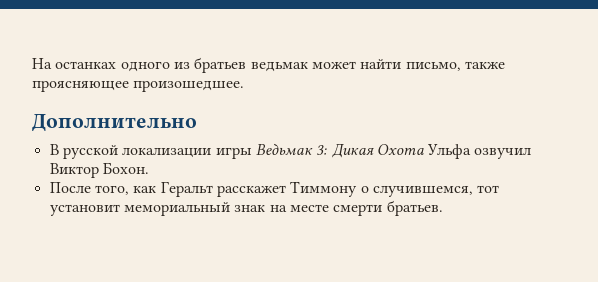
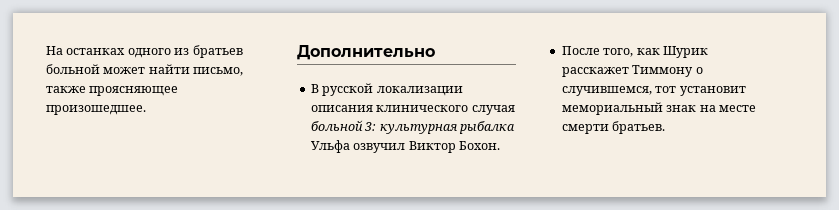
- На останках одного из братьев ведьмак может найти письмо, также проясняющее произошедшее.
+ На останках одного из братьев больной может найти письмо, также проясняющее произошедшее.
- В русской локализации игры Ведьмак 3: Дикая Охота Ульфа озвучил Виктор Бохон.
+ В русской локализации описания клинического случая больной 3: культурная рыбалка Ульфа озвучил Виктор Бохон.
- После того, как Геральт расскажет Тиммону о случившемся, тот установит мемориальный знак на месте смерти братьев.
+ После того, как Шурик расскажет Тиммону о случившемся, тот установит мемориальный знак на месте смерти братьев.

